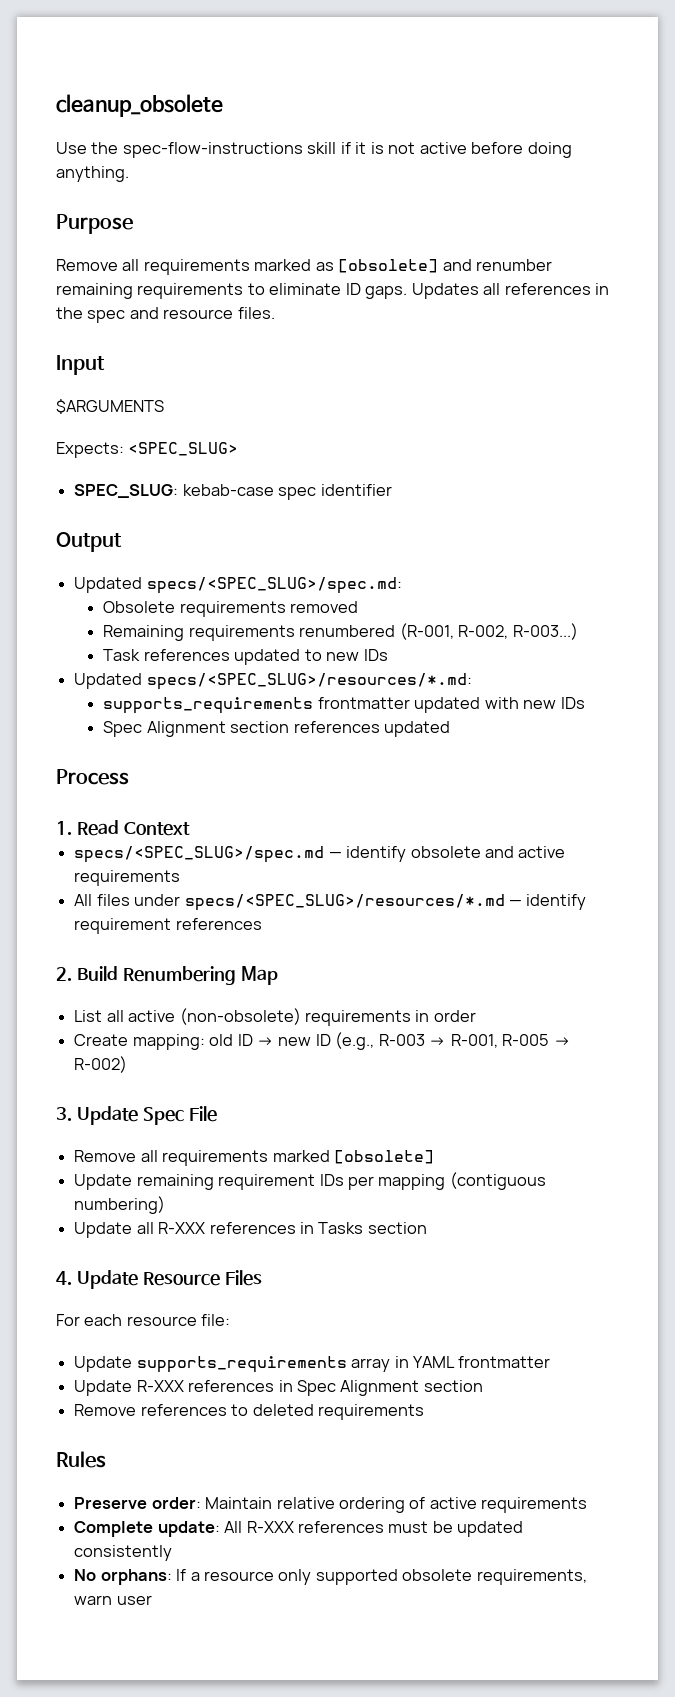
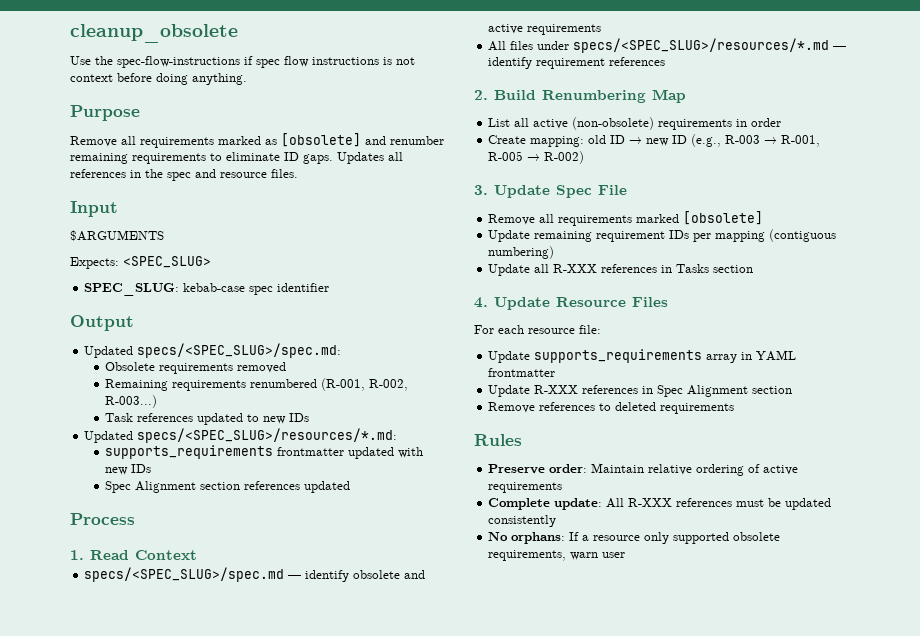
- Use the spec-flow-instructions skill if it is not active before doing anything.
+ Use the spec-flow-instructions if spec flow instructions is not context before doing anything.

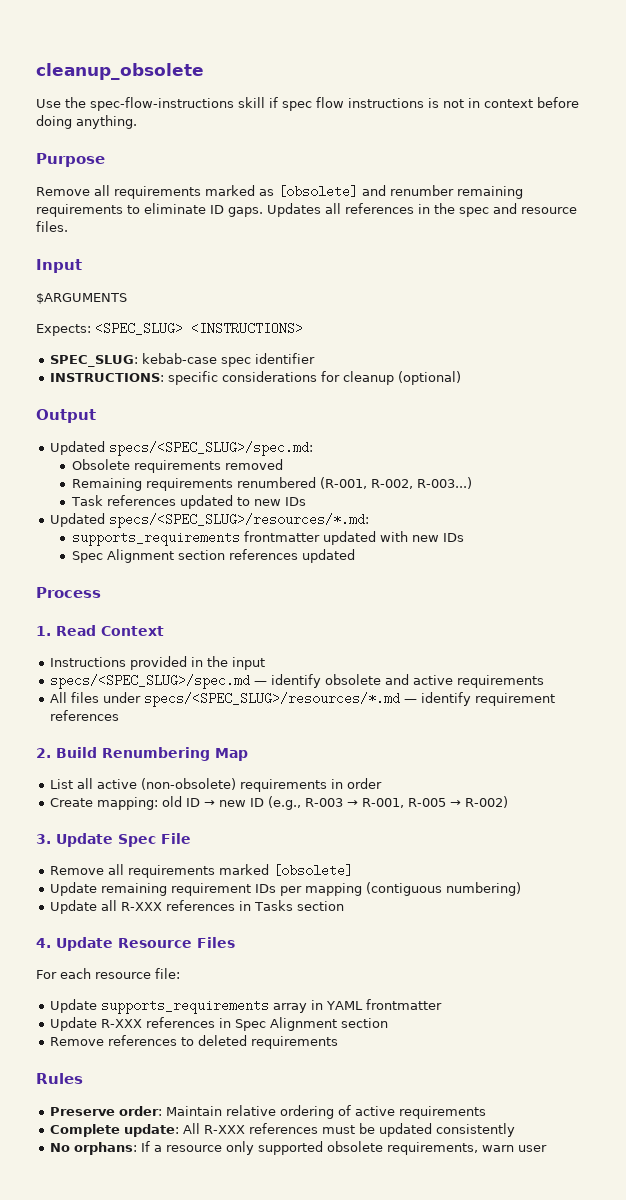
- Use the spec-flow-instructions if spec flow instructions is not context before doing anything.
+ Use the spec-flow-instructions skill if spec flow instructions is not in context before doing anything.
- Expects: <SPEC_SLUG>
+ Expects: <SPEC_SLUG> <INSTRUCTIONS>
+ INSTRUCTIONS: specific considerations for cleanup (optional)
+ Instructions provided in the input

